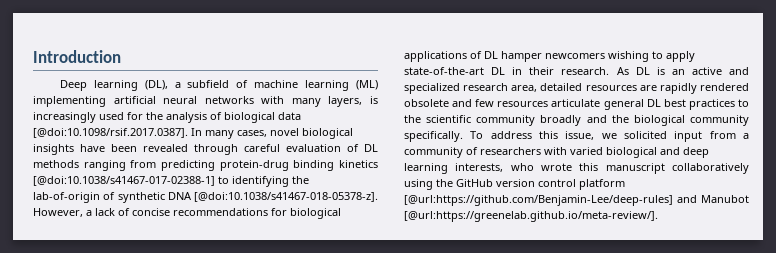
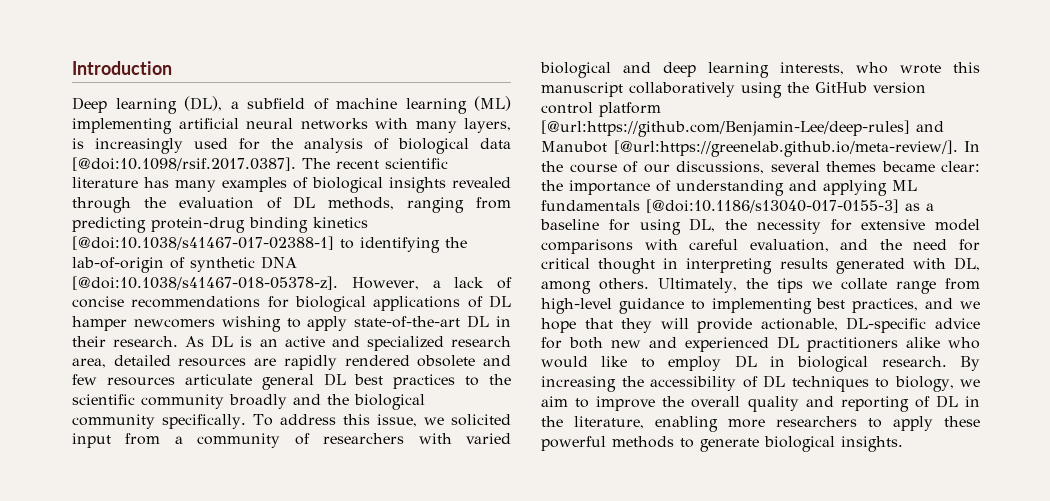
- Deep learning (DL), a subfield of machine learning (ML) implementing artificial neural networks with many layers, is increasingly used for the analysis of biological data [@doi:10.1098/rsif.2017.0387]. In many cases, novel biological insights have been revealed through careful evaluation of DL methods ranging from predicting protein-drug binding kinetics [@doi:10.1038/s41467-017-02388-1] to identifying the lab-of-origin of synthetic DNA [@doi:10.1038/s41467-018-05378-z]. However, a lack of concise recommendations for biological applications of DL hamper newcomers wishing to apply state-of-the-art DL in their research.
+ Deep learning (DL), a subfield of machine learning (ML) implementing artificial neural networks with many layers, is increasingly used for the analysis of biological data [@doi:10.1098/rsif.2017.0387]. The recent scientific literature has many examples of biological insights revealed through the evaluation of DL methods, ranging from predicting protein-drug binding kinetics [@doi:10.1038/s41467-017-02388-1] to identifying the lab-of-origin of synthetic DNA [@doi:10.1038/s41467-018-05378-z]. However, a lack of concise recommendations for biological applications of DL hamper newcomers wishing to apply state-of-the-art DL in their research.
- To address this issue, we solicited input from a community of researchers with varied biological and deep learning interests, who wrote this manuscript collaboratively using the GitHub version control platform [@url:https://github.com/Benjamin-Lee/deep-rules] and Manubot [@url:https://greenelab.github.io/meta-review/].
+ To address this issue, we solicited input from a community of researchers with varied biological and deep learning interests, who wrote this manuscript collaboratively using the GitHub version control platform [@url:https://github.com/Benjamin-Lee/deep-rules] and Manubot [@url:https://greenelab.github.io/meta-review/]. In the course of our discussions, several themes became clear: the importance of understanding and applying ML fundamentals [@doi:10.1186/s13040-017-0155-3] as a baseline for using DL, the necessity for extensive model comparisons with careful evaluation, and the need for critical thought in interpreting results generated with DL, among others. Ultimately, the tips we collate range from high-level guidance to implementing best practices, and we hope that they will provide actionable, DL-specific advice for both new and experienced DL practitioners alike who would like to employ DL in biological research. By increasing the accessibility of DL techniques to biology, we aim to improve the overall quality and reporting of DL in the literature, enabling more researchers to apply these powerful methods to generate biological insights.

